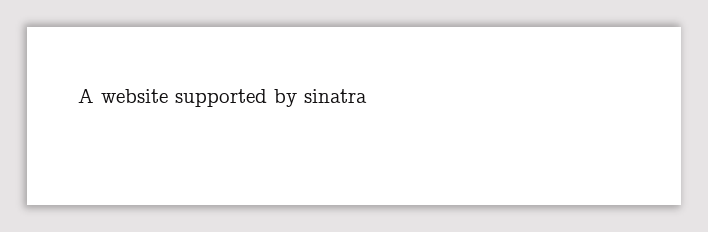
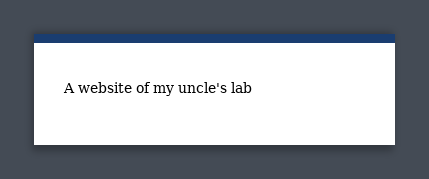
- A website supported by sinatra
+ A website of my uncle's lab

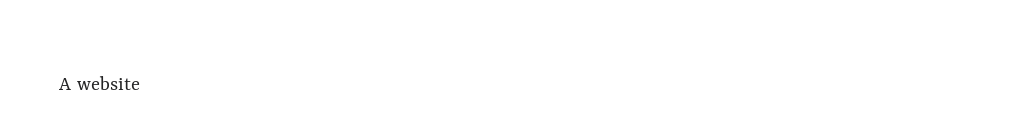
- A website of my uncle's lab
+ A website

